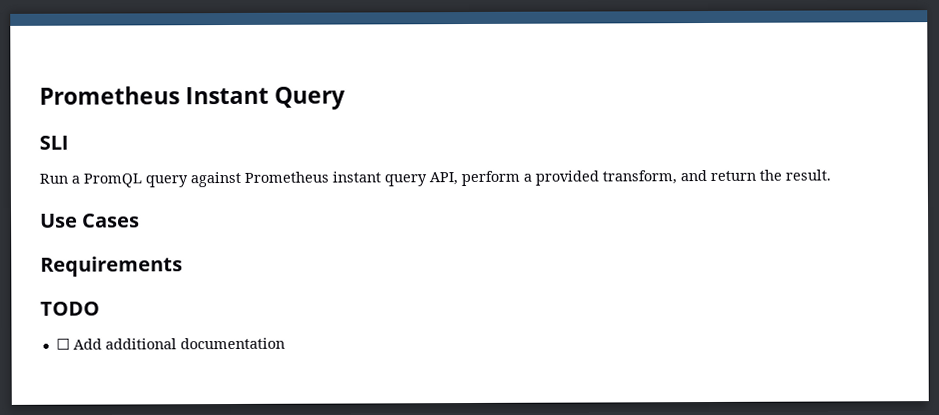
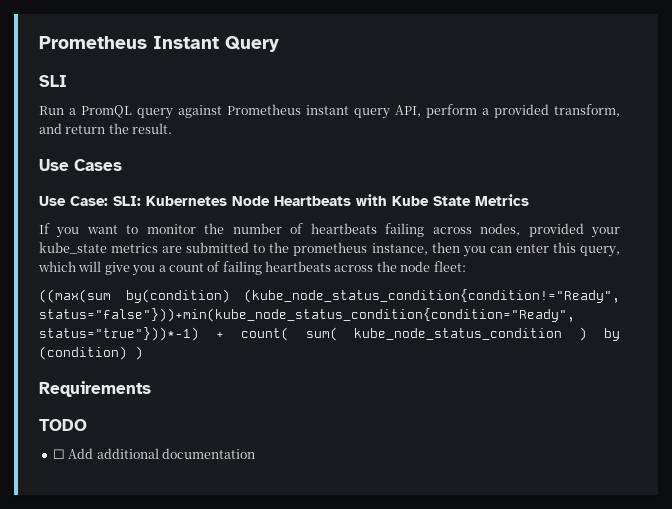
+ Use Case: SLI: Kubernetes Node Heartbeats with Kube State Metrics
+ If you want to monitor the number of heartbeats failing across nodes, provided your kube_state metrics are submitted to the prometheus instance, then you can enter this query, which will give you a count of failing heartbeats across the node fleet:
+ ((max(sum by(condition) (kube_node_status_condition{condition!="Ready", status="false"}))+min(kube_node_status_condition{condition="Ready", status="true"}))*-1) + count( sum( kube_node_status_condition ) by (condition) )

